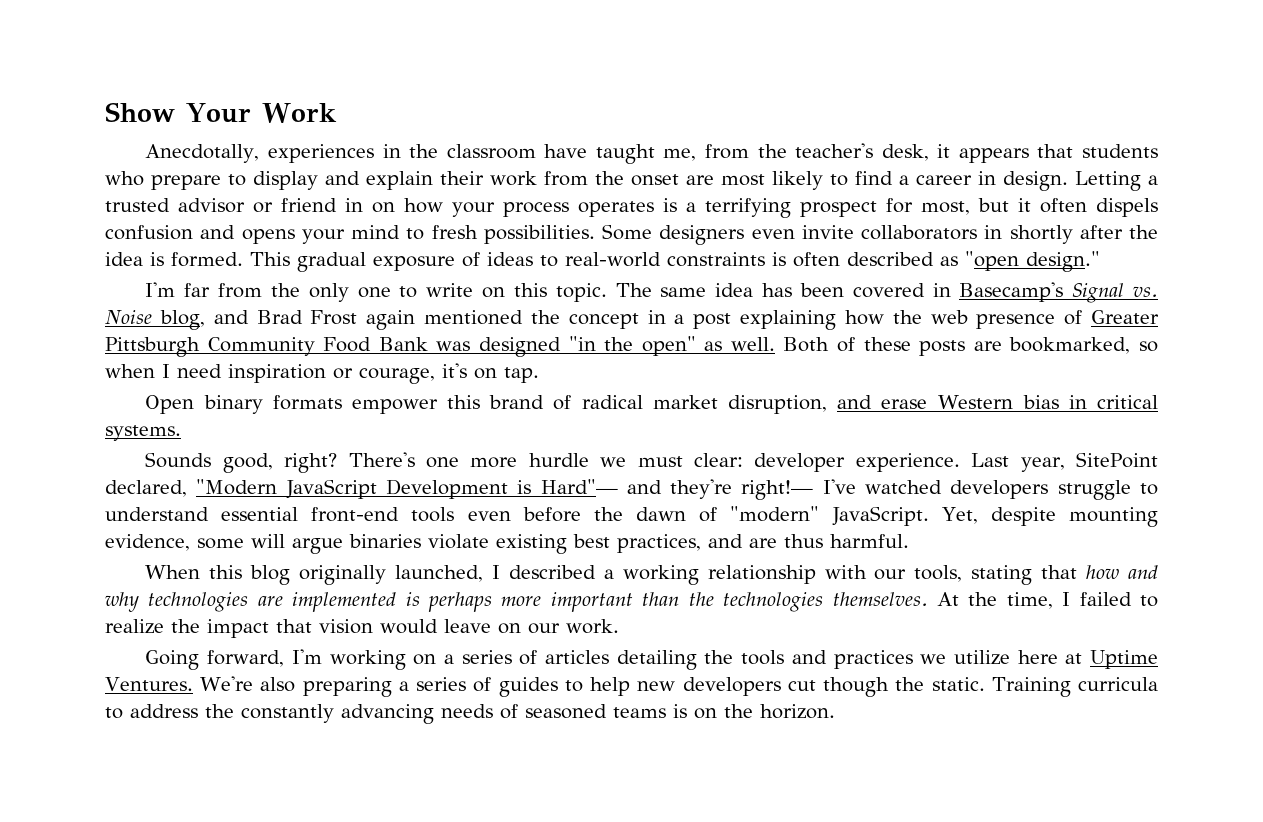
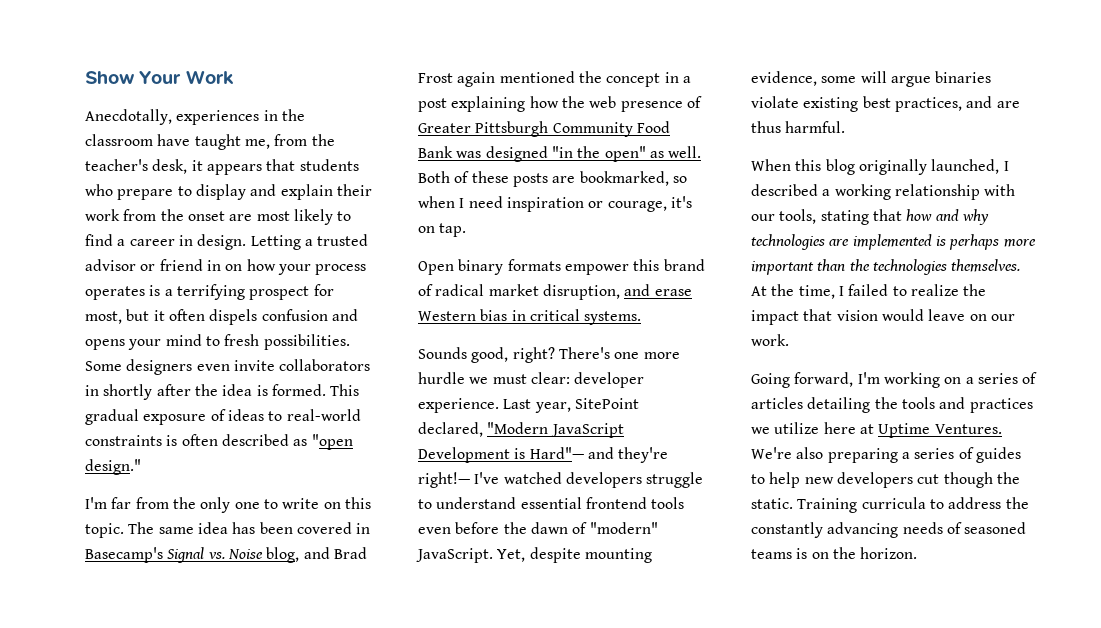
- Last year, SitePoint declared, "Modern JavaScript Development is Hard"— and they're right!— I've watched developers struggle to understand essential front-end tools even before the dawn of "modern" JavaScript.
+ Last year, SitePoint declared, "Modern JavaScript Development is Hard"— and they're right!— I've watched developers struggle to understand essential frontend tools even before the dawn of "modern" JavaScript.

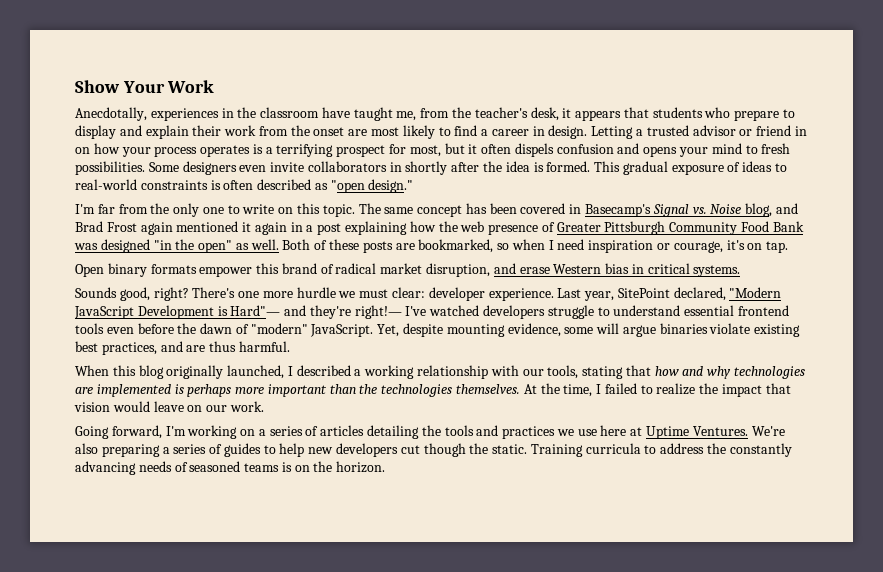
- The same idea has been covered in Basecamp's Signal vs. Noise blog, and Brad Frost again mentioned the concept in a post explaining how the web presence of Greater Pittsburgh Community Food Bank was designed "in the open" as well.
+ The same concept has been covered in Basecamp's Signal vs. Noise blog, and Brad Frost again mentioned it again in a post explaining how the web presence of Greater Pittsburgh Community Food Bank was designed "in the open" as well.
- Going forward, I'm working on a series of articles detailing the tools and practices we utilize here at Uptime Ventures.
+ Going forward, I'm working on a series of articles detailing the tools and practices we use here at Uptime Ventures.

